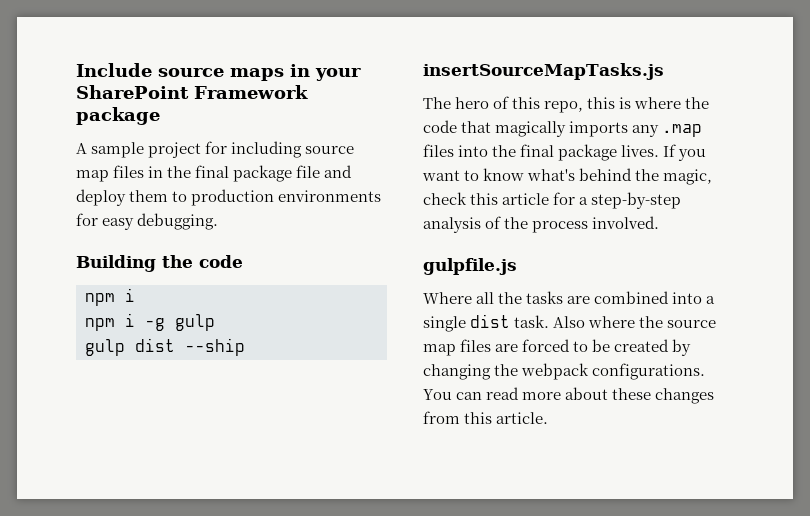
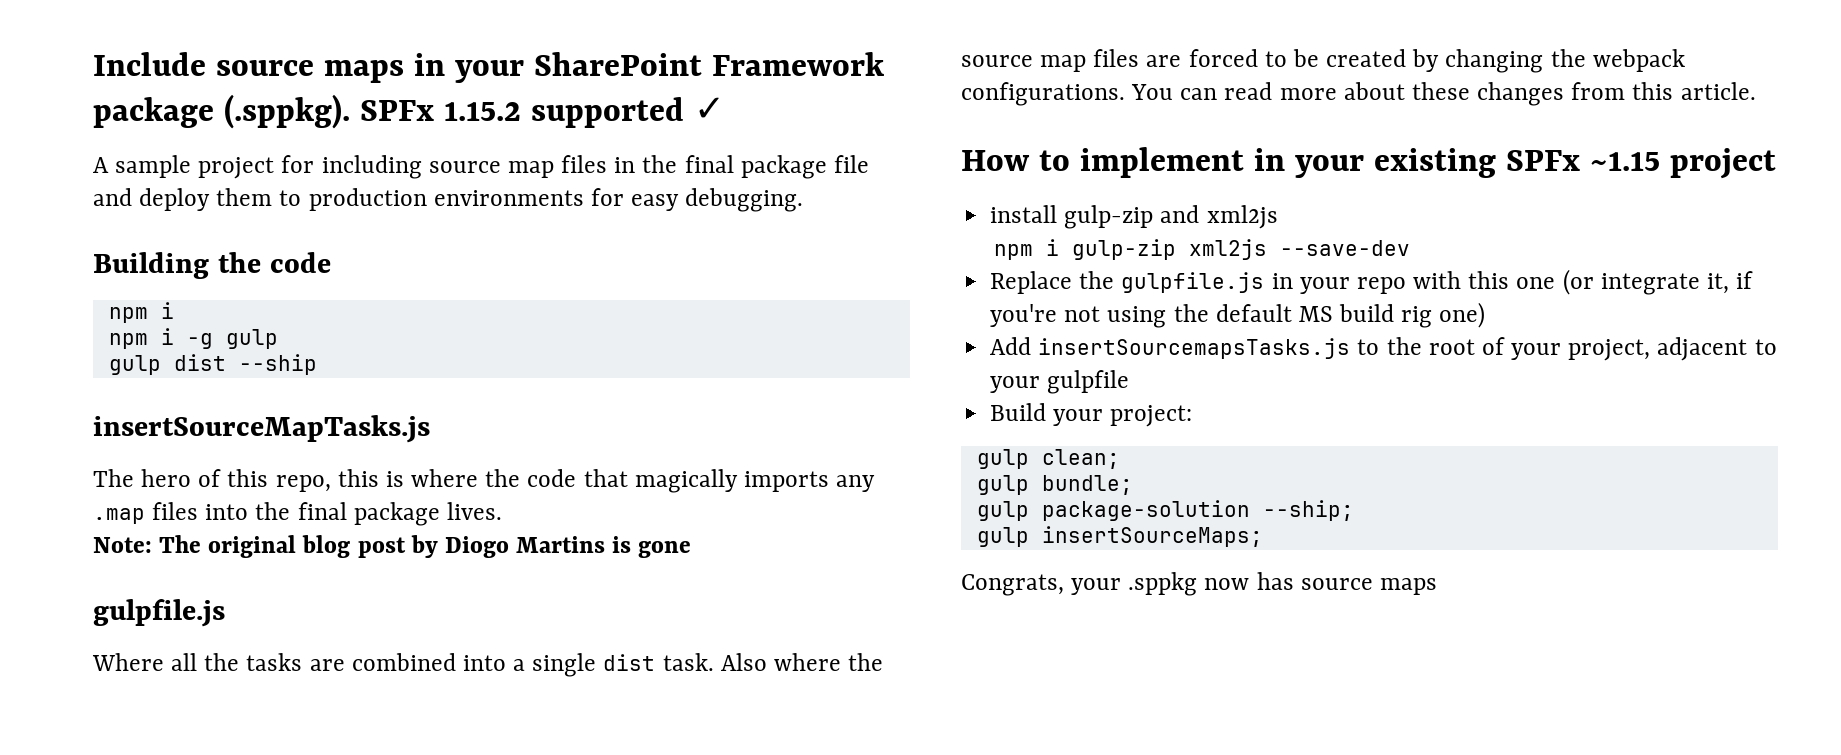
- Include source maps in your SharePoint Framework package
+ Include source maps in your SharePoint Framework package (.sppkg). SPFx 1.15.2 supported ✓
- The hero of this repo, this is where the code that magically imports any .map files into the final package lives. If you want to know what's behind the magic, check this article for a step-by-step analysis of the process involved.
+ The hero of this repo, this is where the code that magically imports any .map files into the final package lives.
+ Note: The original blog post by Diogo Martins is gone
+ How to implement in your existing SPFx ~1.15 project
+ install gulp-zip and xml2js
+ npm i gulp-zip xml2js --save-dev
+ Replace the gulpfile.js in your repo with this one (or integrate it, if you're not using the default MS build rig one)
+ Add insertSourcemapsTasks.js to the root of your project, adjacent to your gulpfile
+ Build your project:
+ gulp clean;
+ gulp bundle;
+ gulp package-solution --ship;
+ gulp insertSourceMaps;
+ Congrats, your .sppkg now has source maps

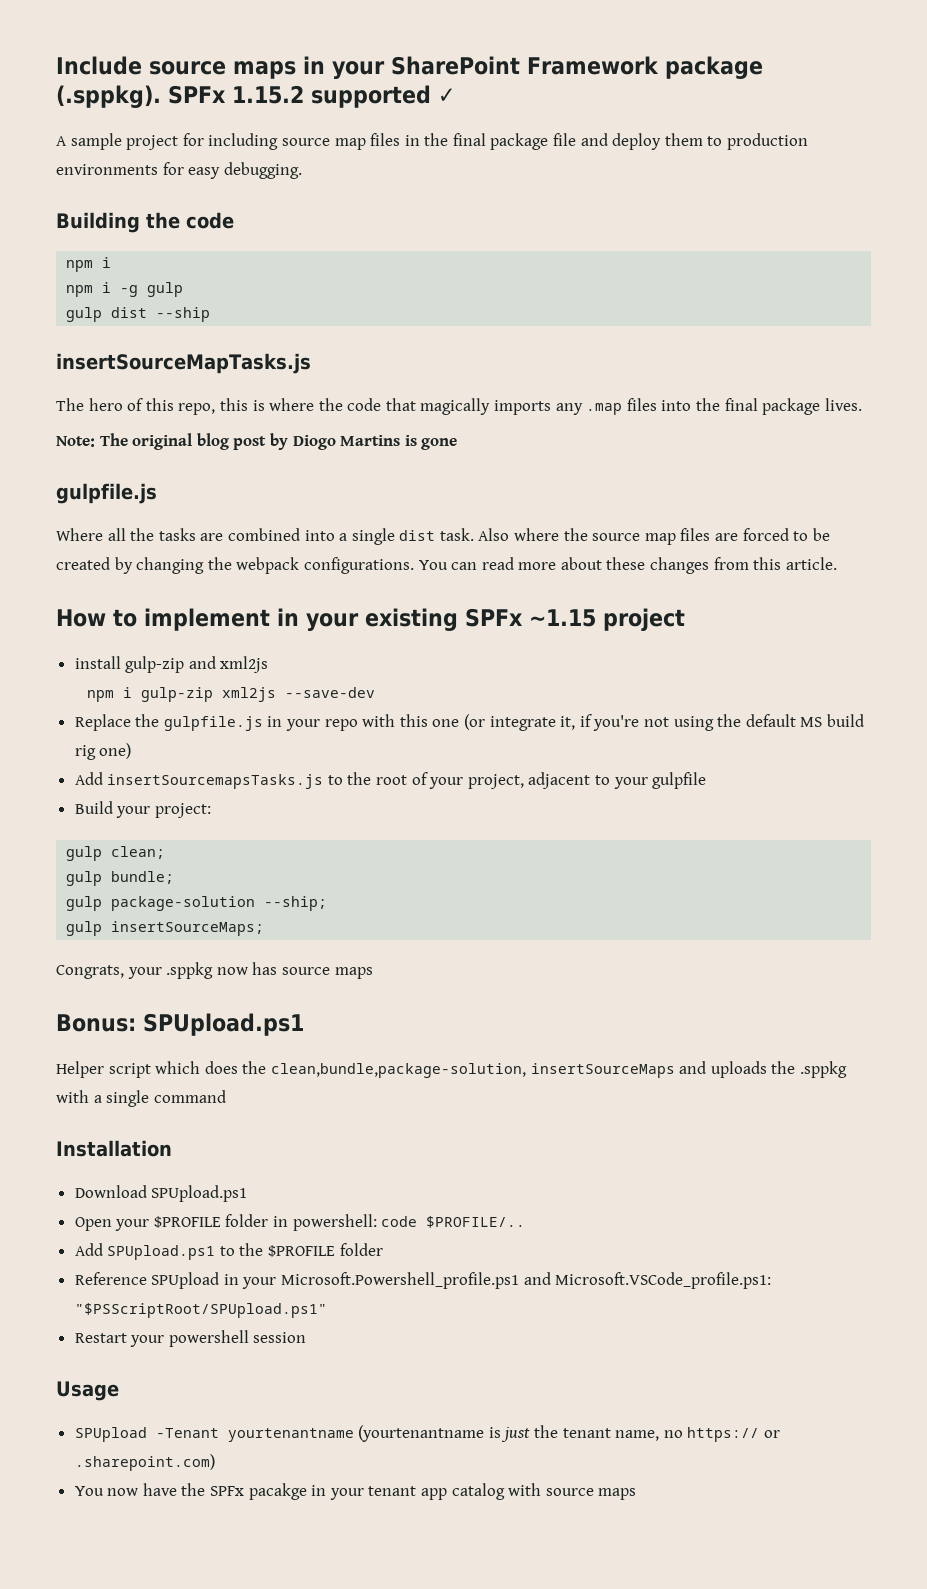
+ Bonus: SPUpload.ps1
+ Helper script which does the clean,bundle,package-solution, insertSourceMaps and uploads the .sppkg with a single command
+ Installation
+ Download SPUpload.ps1
+ Open your $PROFILE folder in powershell: code $PROFILE/..
+ Add SPUpload.ps1 to the $PROFILE folder
+ Reference SPUpload in your Microsoft.Powershell_profile.ps1 and Microsoft.VSCode_profile.ps1: "$PSScriptRoot/SPUpload.ps1"
+ Restart your powershell session
+ Usage
+ SPUpload -Tenant yourtenantname (yourtenantname is just the tenant name, no https:// or .sharepoint.com)
+ You now have the SPFx pacakge in your tenant app catalog with source maps

